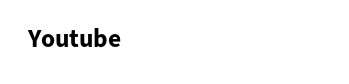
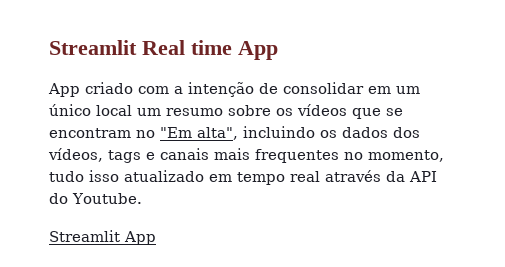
- Youtube
+ Streamlit Real time App
+ App criado com a intenção de consolidar em um único local um resumo sobre os vídeos que se encontram no "Em alta", incluindo os dados dos vídeos, tags e canais mais frequentes no momento, tudo isso atualizado em tempo real através da API do Youtube.
+ Streamlit App

